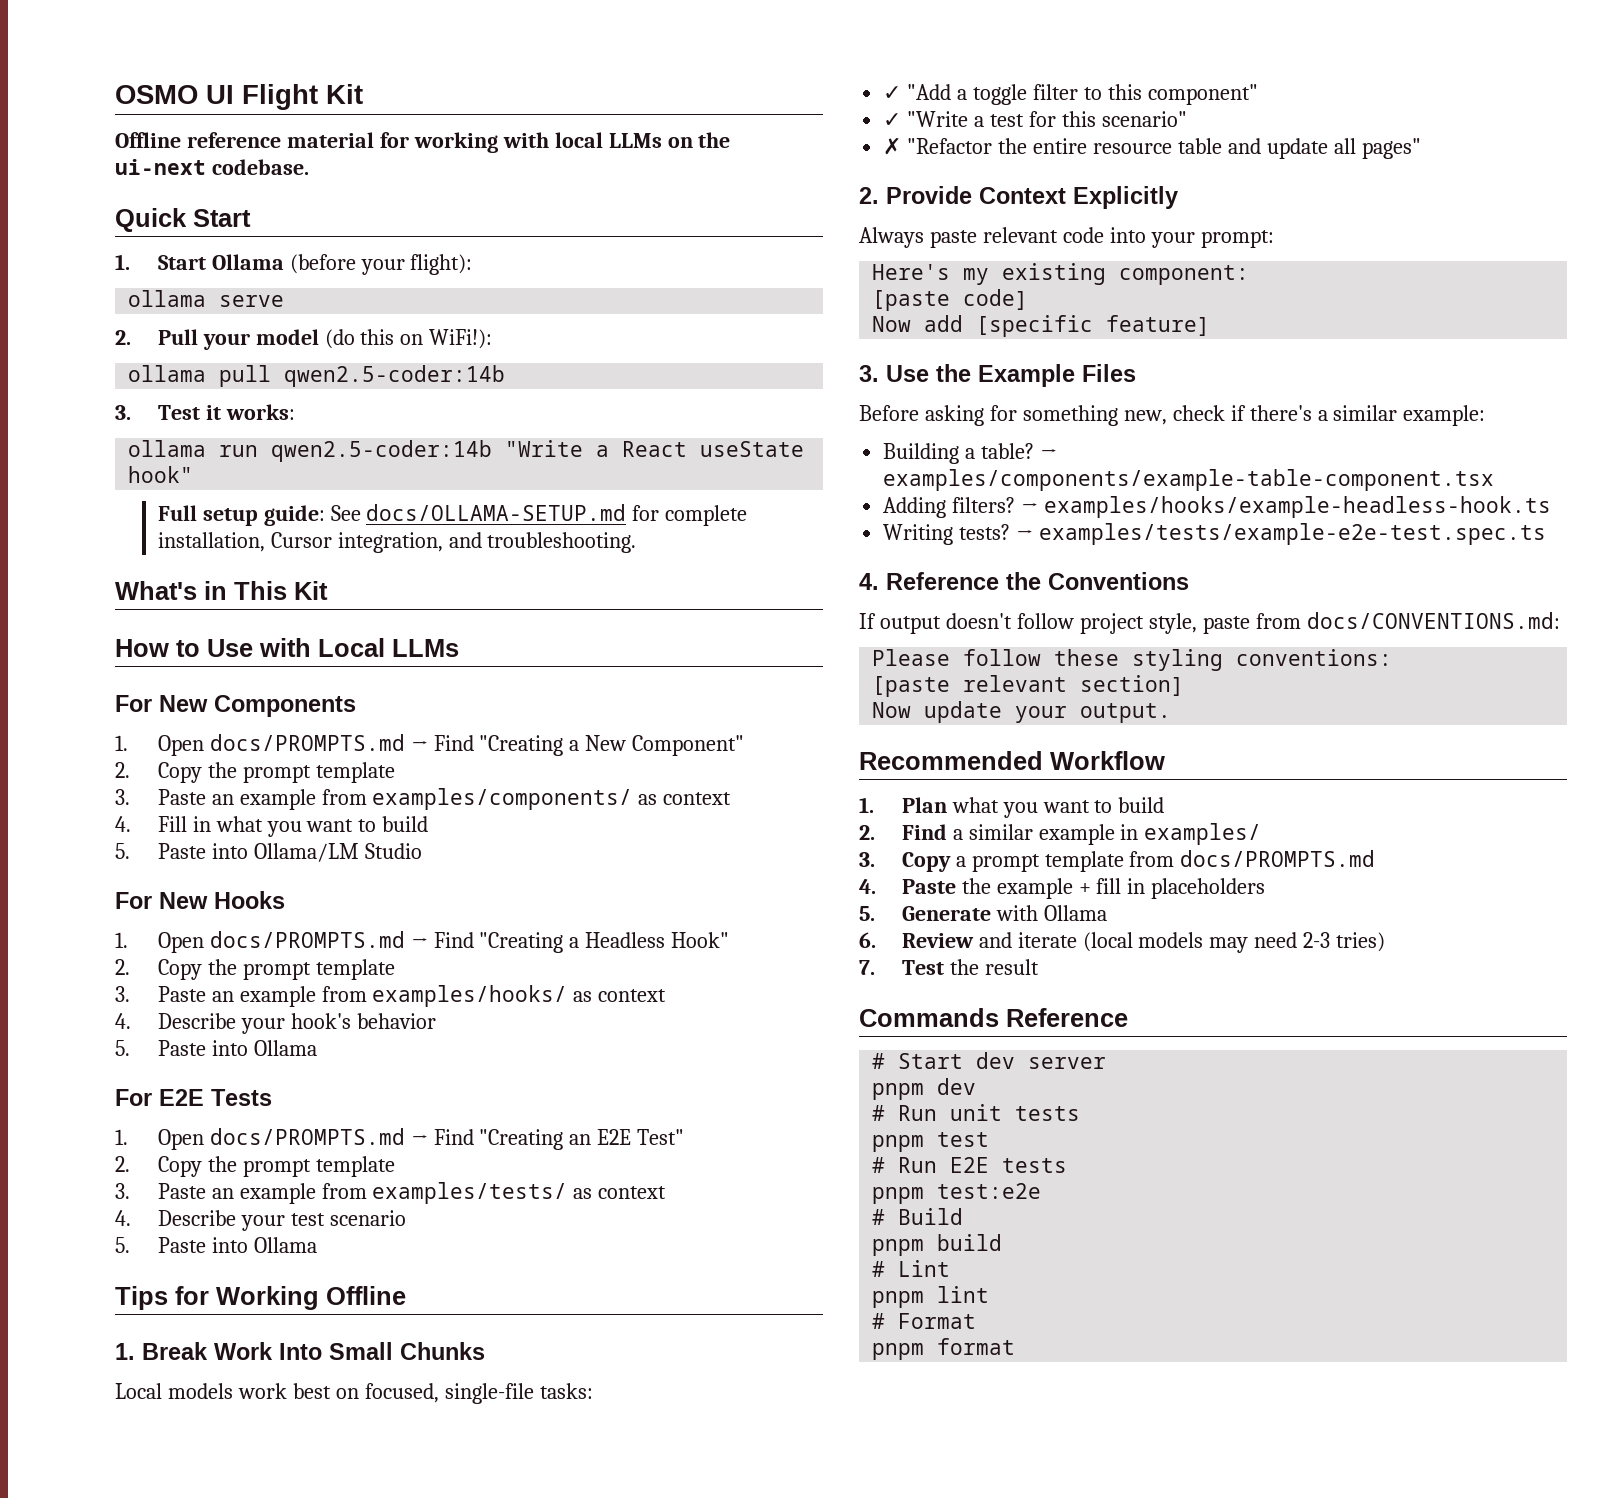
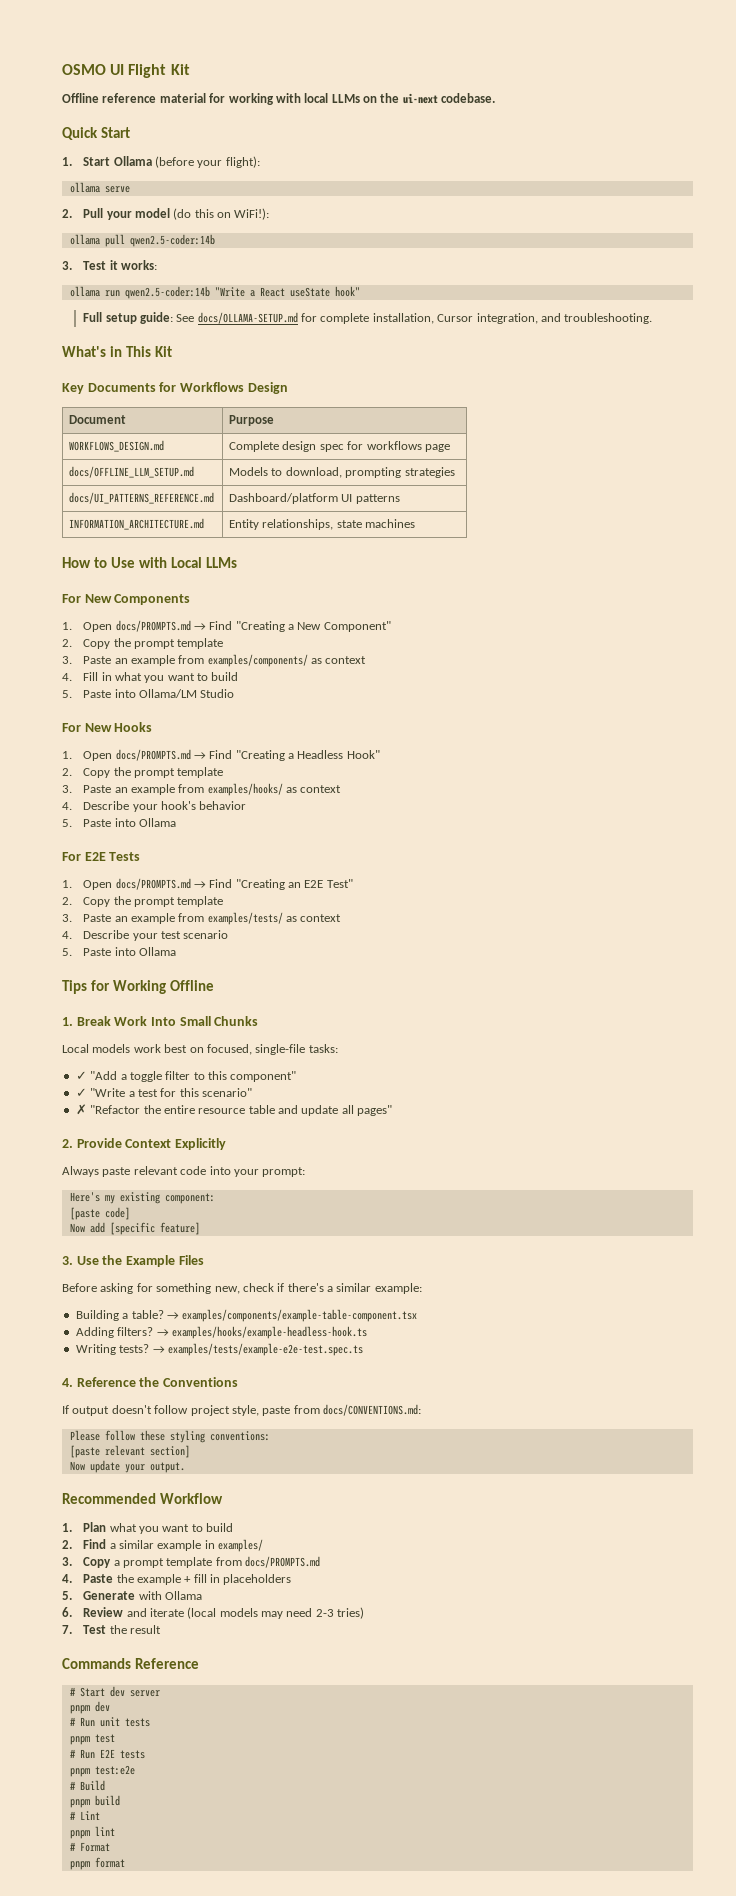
+ Key Documents for Workflows Design
+ Document | Purpose
+ WORKFLOWS_DESIGN.md | Complete design spec for workflows page
+ docs/OFFLINE_LLM_SETUP.md | Models to download, prompting strategies
+ docs/UI_PATTERNS_REFERENCE.md | Dashboard/platform UI patterns
+ INFORMATION_ARCHITECTURE.md | Entity relationships, state machines

